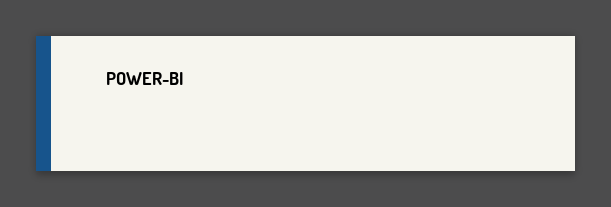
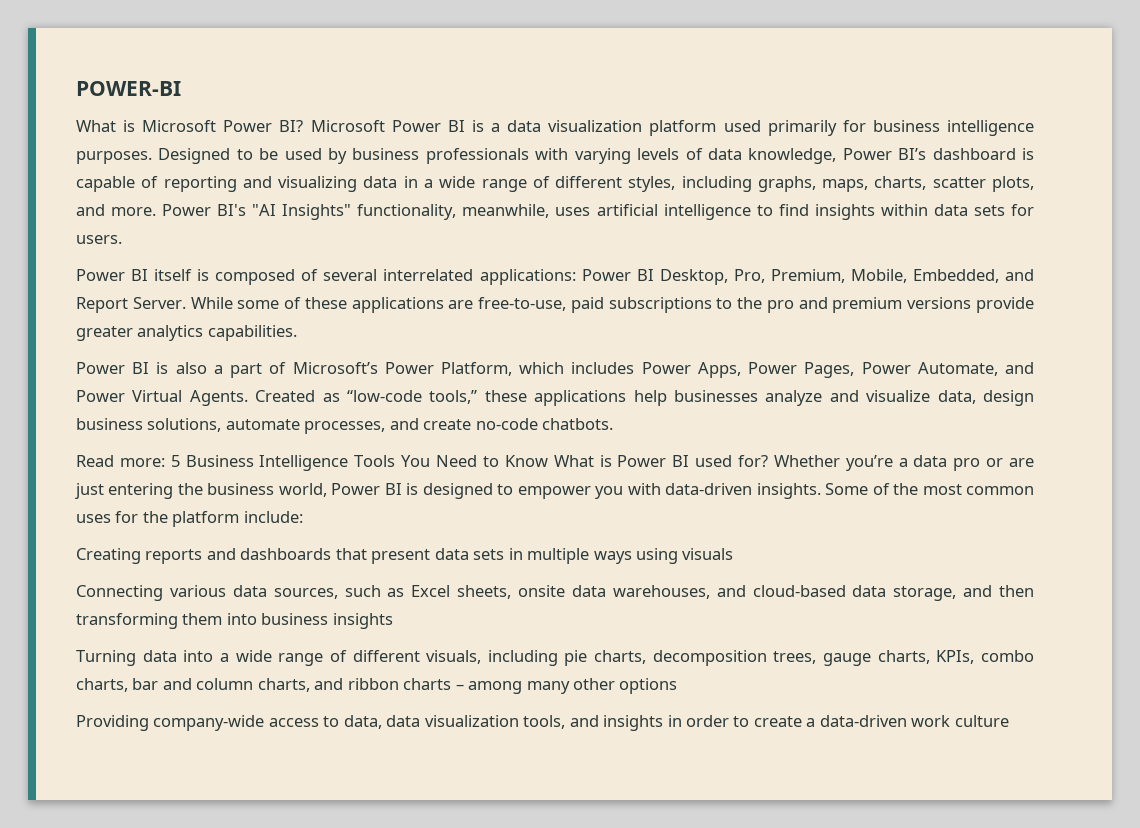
+ What is Microsoft Power BI? Microsoft Power BI is a data visualization platform used primarily for business intelligence purposes. Designed to be used by business professionals with varying levels of data knowledge, Power BI’s dashboard is capable of reporting and visualizing data in a wide range of different styles, including graphs, maps, charts, scatter plots, and more. Power BI's "AI Insights" functionality, meanwhile, uses artificial intelligence to find insights within data sets for users.
+ Power BI itself is composed of several interrelated applications: Power BI Desktop, Pro, Premium, Mobile, Embedded, and Report Server. While some of these applications are free-to-use, paid subscriptions to the pro and premium versions provide greater analytics capabilities.
+ Power BI is also a part of Microsoft’s Power Platform, which includes Power Apps, Power Pages, Power Automate, and Power Virtual Agents. Created as “low-code tools,” these applications help businesses analyze and visualize data, design business solutions, automate processes, and create no-code chatbots.
+ Read more: 5 Business Intelligence Tools You Need to Know What is Power BI used for? Whether you’re a data pro or are just entering the business world, Power BI is designed to empower you with data-driven insights. Some of the most common uses for the platform include:
+ Creating reports and dashboards that present data sets in multiple ways using visuals
+ Connecting various data sources, such as Excel sheets, onsite data warehouses, and cloud-based data storage, and then transforming them into business insights
+ Turning data into a wide range of different visuals, including pie charts, decomposition trees, gauge charts, KPIs, combo charts, bar and column charts, and ribbon charts – among many other options
+ Providing company-wide access to data, data visualization tools, and insights in order to create a data-driven work culture

